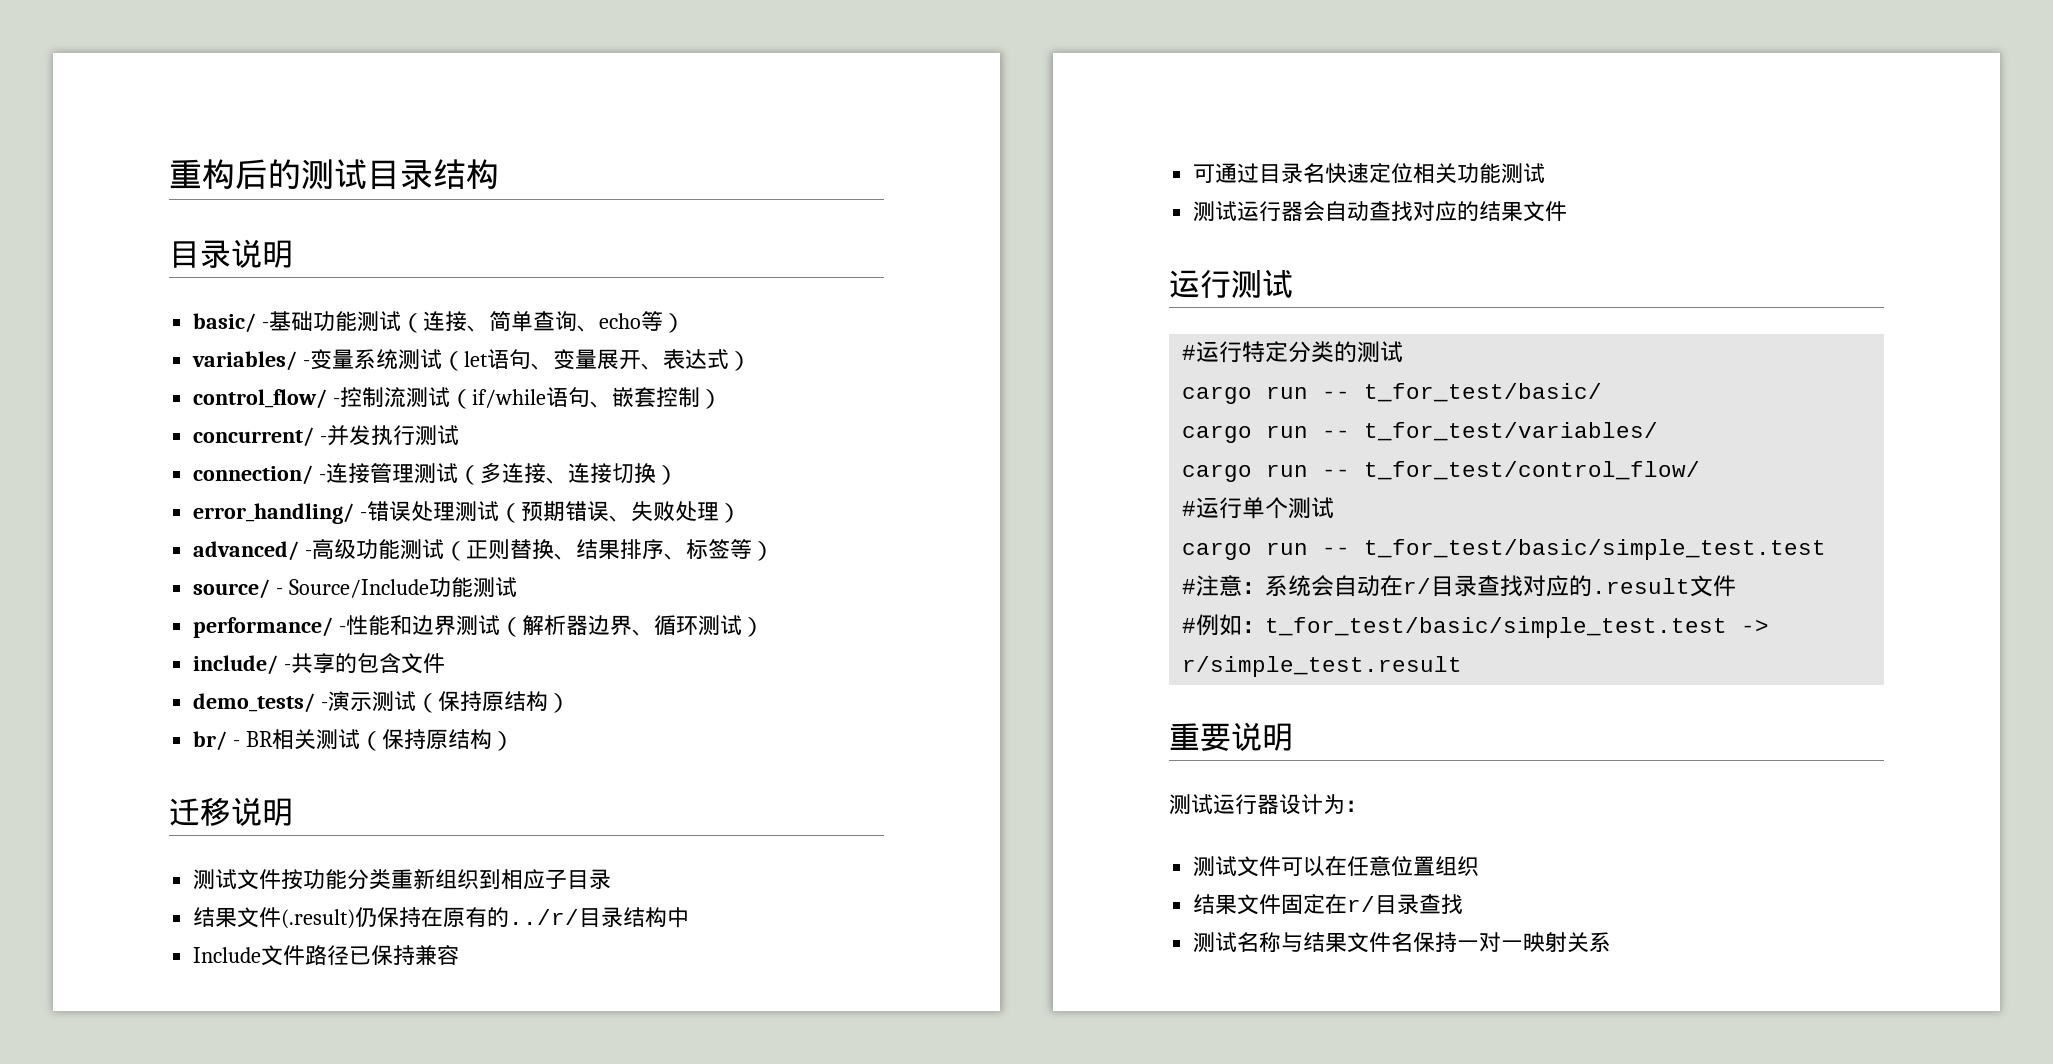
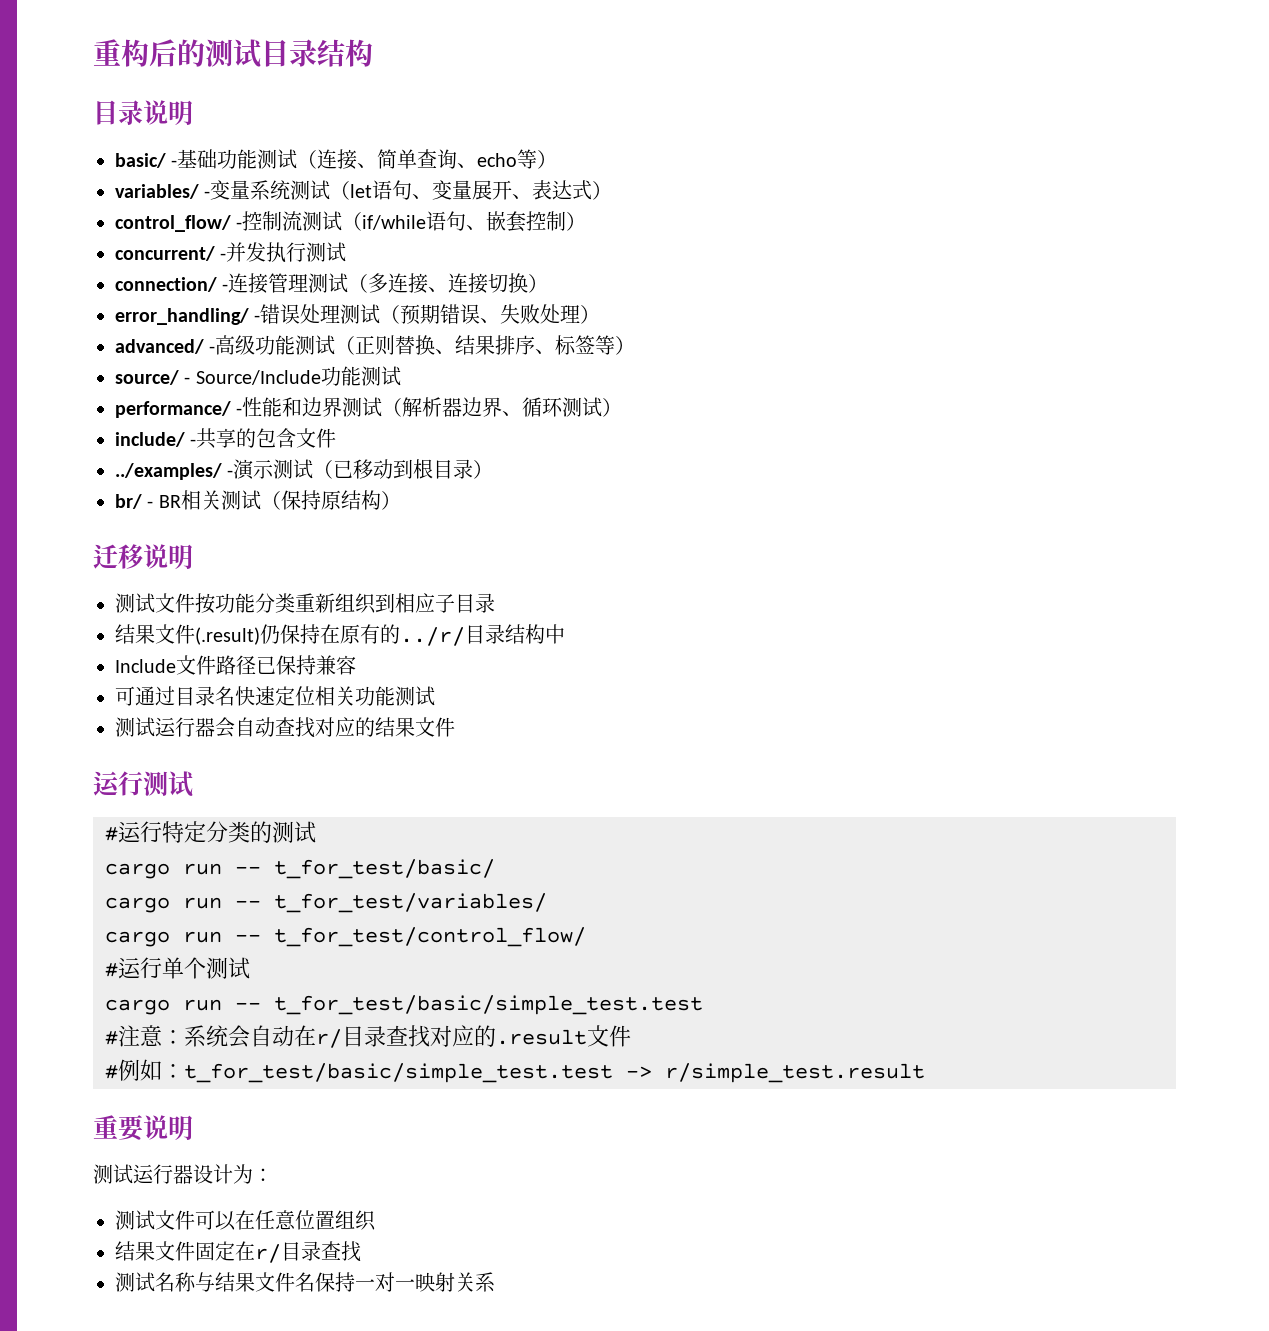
- demo_tests/ -演示测试（保持原结构）
+ ../examples/ -演示测试（已移动到根目录）

